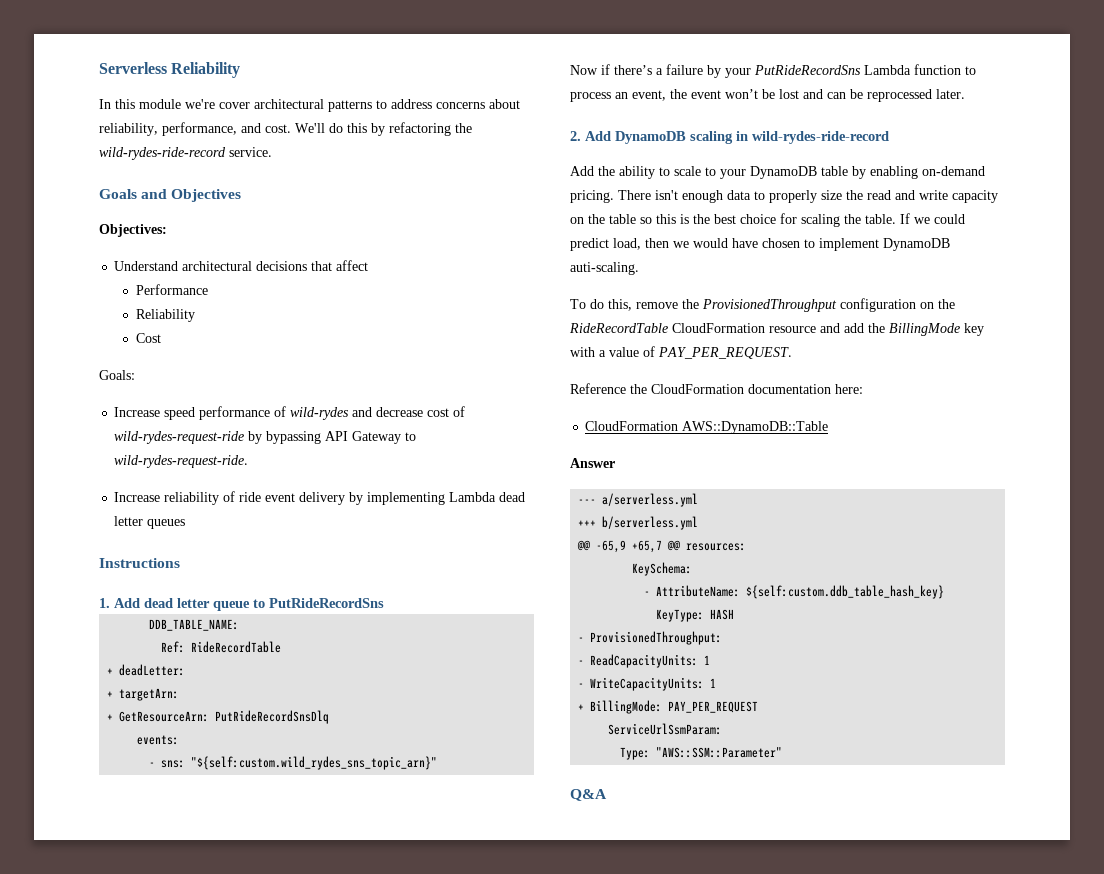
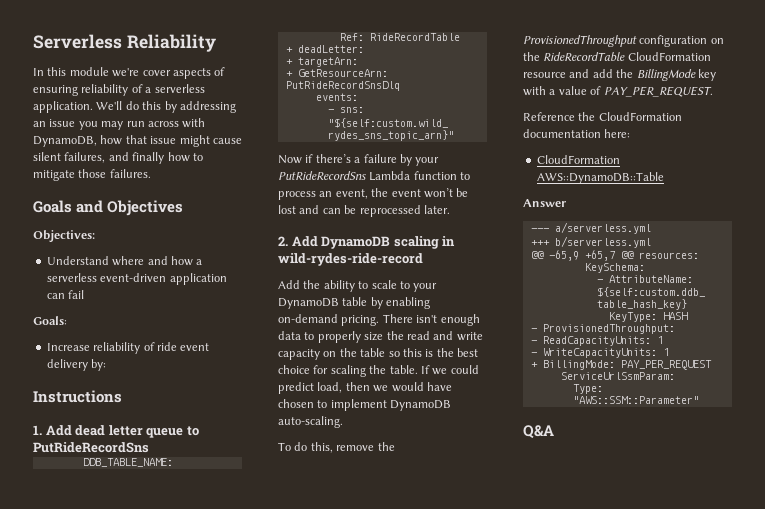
- In this module we're cover architectural patterns to address concerns about reliability, performance, and cost. We'll do this by refactoring the wild-rydes-ride-record service.
+ In this module we're cover aspects of ensuring reliability of a serverless application. We'll do this by addressing an issue you may run across with DynamoDB, how that issue might cause silent failures, and finally how to mitigate those failures.
- Understand architectural decisions that affect
- Performance
- Reliability
- Cost
+ Understand where and how a serverless event-driven application can fail
  Goals:
- Increase speed performance of wild-rydes and decrease cost of wild-rydes-request-ride by bypassing API Gateway to wild-rydes-request-ride.
- Increase reliability of ride event delivery by implementing Lambda dead letter queues
+ Increase reliability of ride event delivery by:
- If we could predict load, then we would have chosen to implement DynamoDB auti-scaling.
+ If we could predict load, then we would have chosen to implement DynamoDB auto-scaling.

